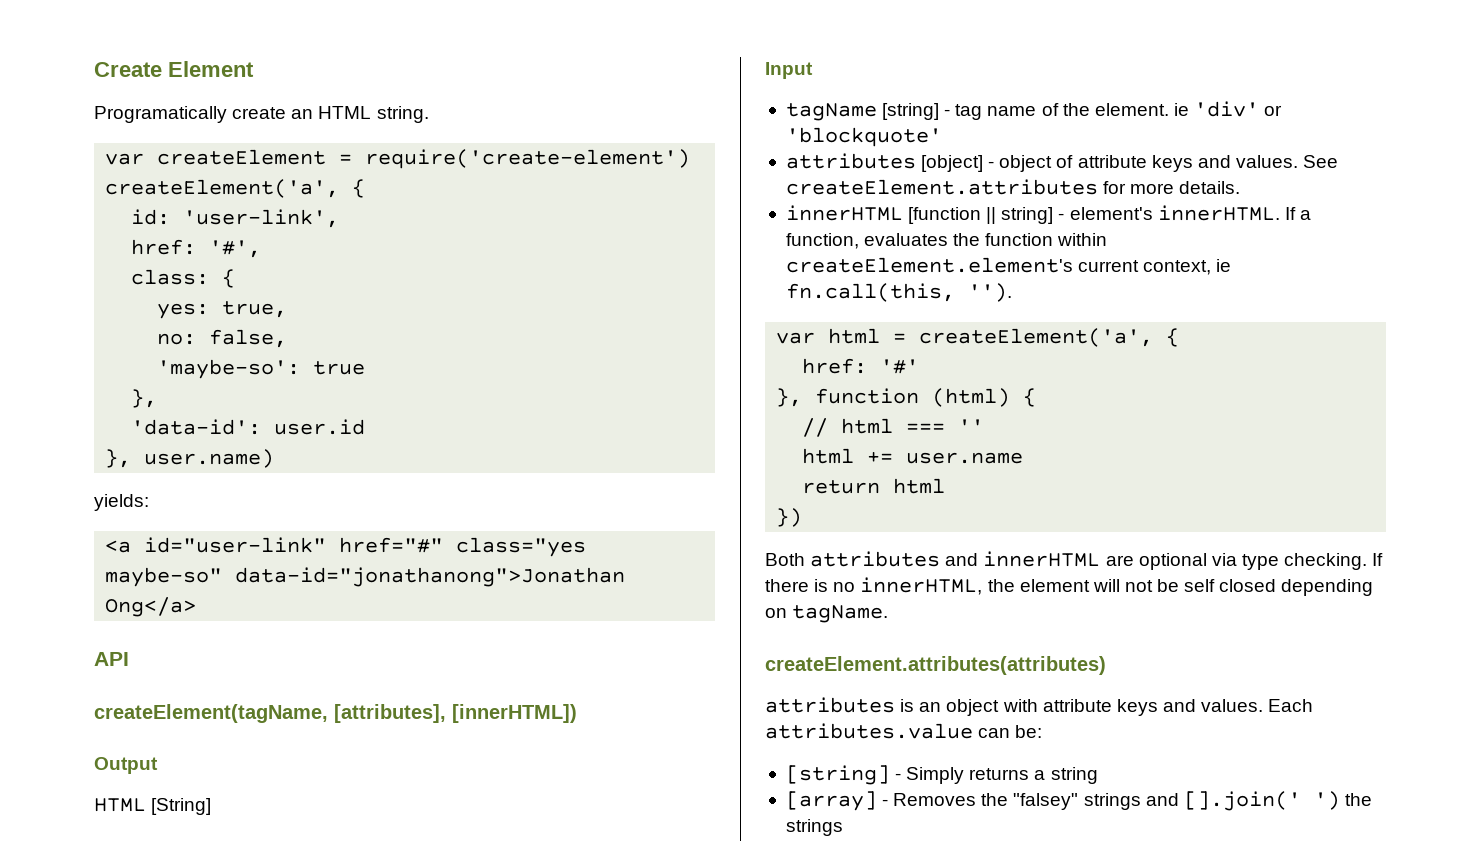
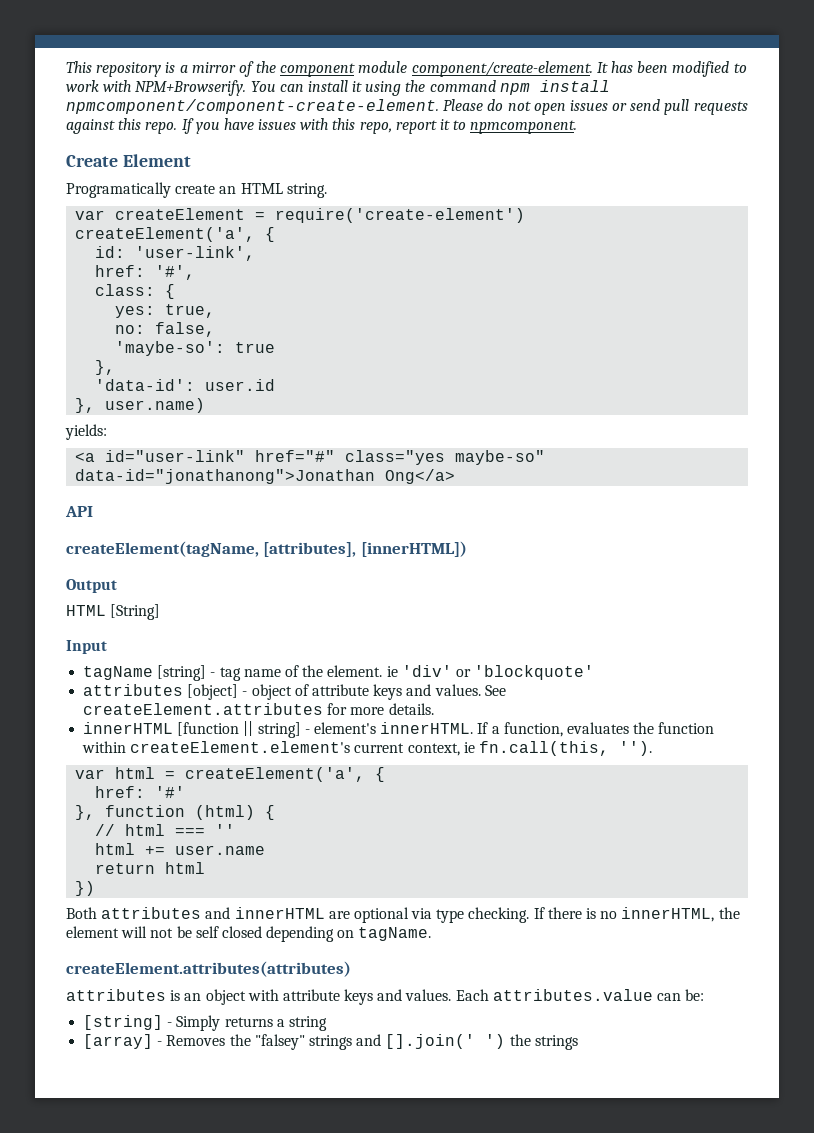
+ This repository is a mirror of the component module component/create-element. It has been modified to work with NPM+Browserify. You can install it using the command npm install npmcomponent/component-create-element. Please do not open issues or send pull requests against this repo. If you have issues with this repo, report it to npmcomponent.

